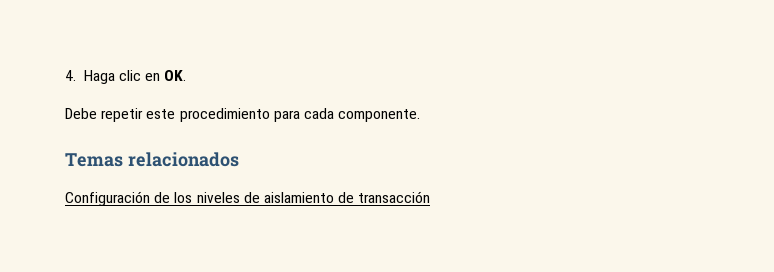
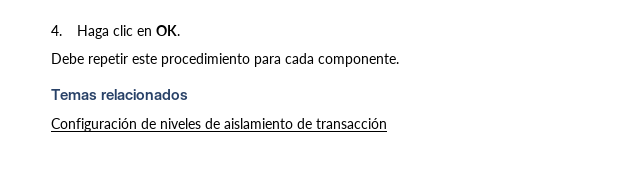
- Configuración de los niveles de aislamiento de transacción
+ Configuración de niveles de aislamiento de transacción

